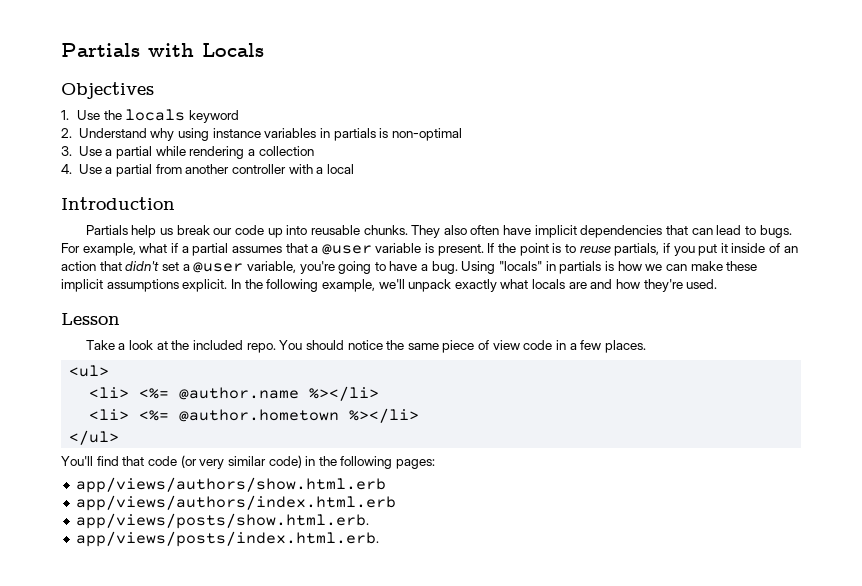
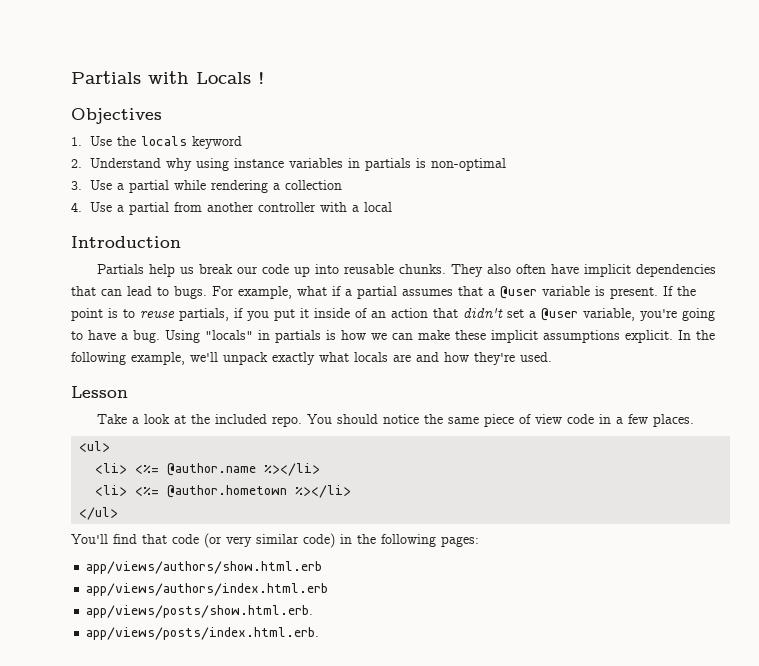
- Partials with Locals
+ Partials with Locals !

